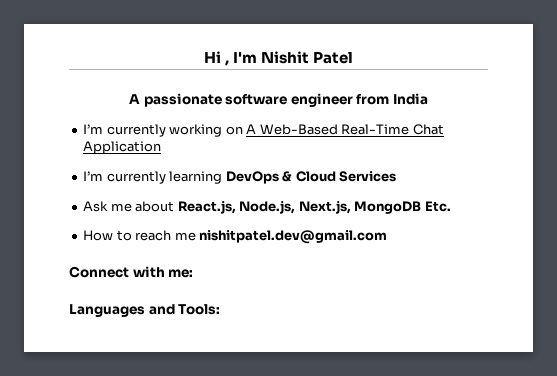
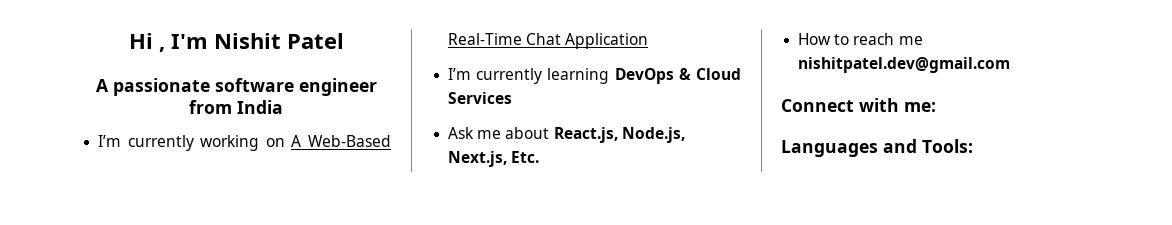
- Ask me about React.js, Node.js, Next.js, MongoDB Etc.
+ Ask me about React.js, Node.js, Next.js, Etc.

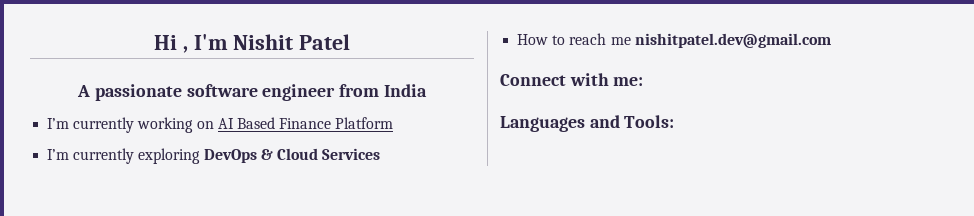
- I’m currently working on A Web-Based Real-Time Chat Application
- I’m currently learning DevOps & Cloud Services
+ I’m currently working on AI Based Finance Platform
+ I’m currently exploring DevOps & Cloud Services
- Ask me about React.js, Node.js, Next.js, Etc.

